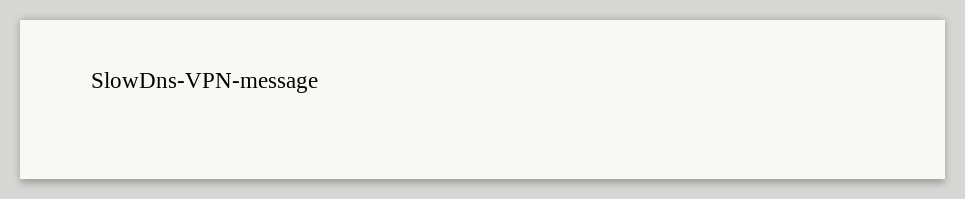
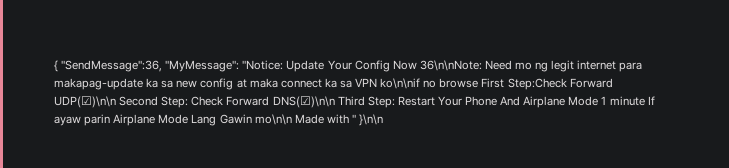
- SlowDns-VPN-message
+ { "SendMessage":36, "MyMessage": "Notice: Update Your Config Now 36\n\nNote: Need mo ng legit internet para makapag-update ka sa new config at maka connect ka sa VPN ko\n\nif no browse First Step:Check Forward UDP(☑)\n\n Second Step: Check Forward DNS(☑)\n\n Third Step: Restart Your Phone And Airplane Mode 1 minute If ayaw parin Airplane Mode Lang Gawin mo\n\n Made with " }\n\n

